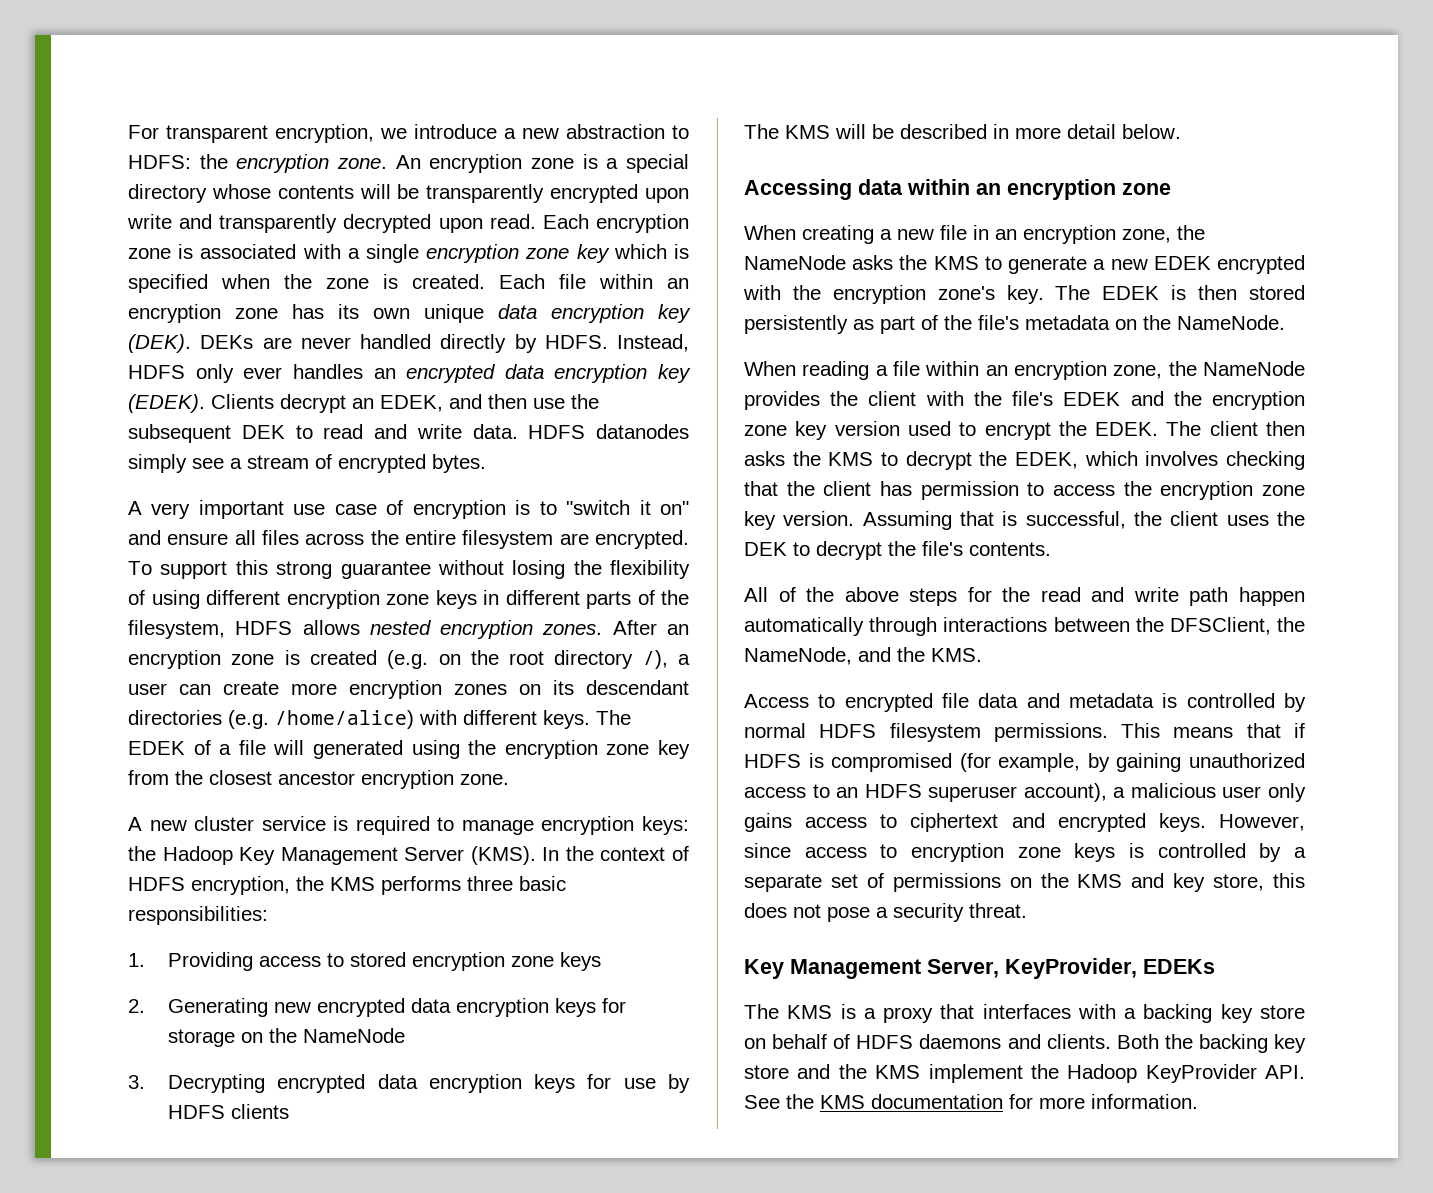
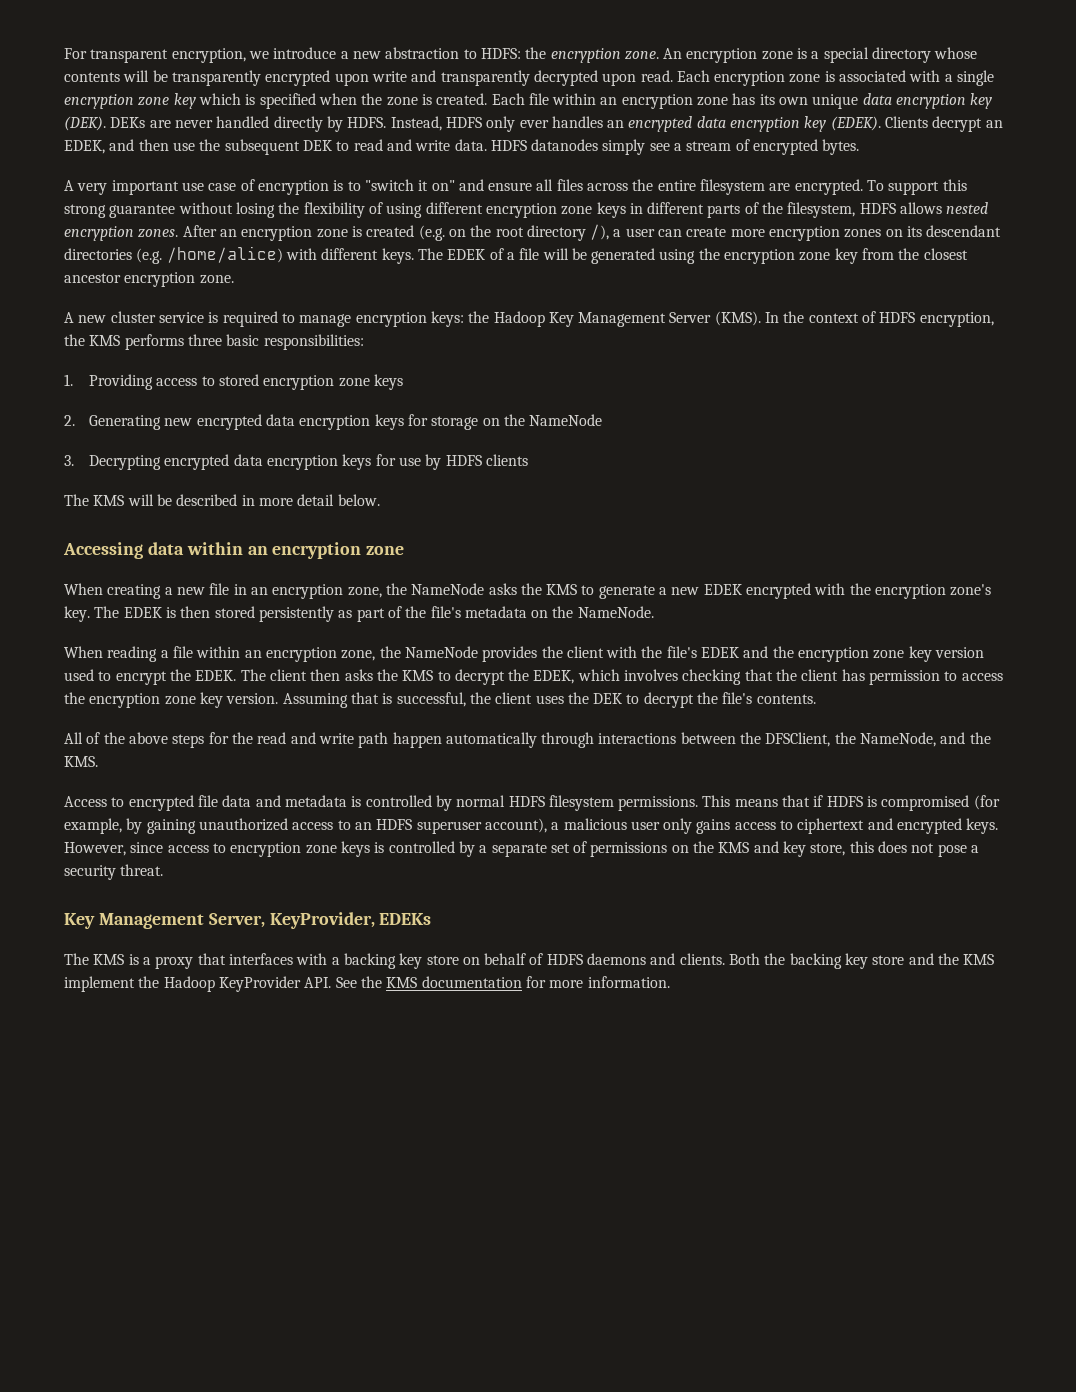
- The EDEK of a file will generated using the encryption zone key from the closest ancestor encryption zone.
+ The EDEK of a file will be generated using the encryption zone key from the closest ancestor encryption zone.

